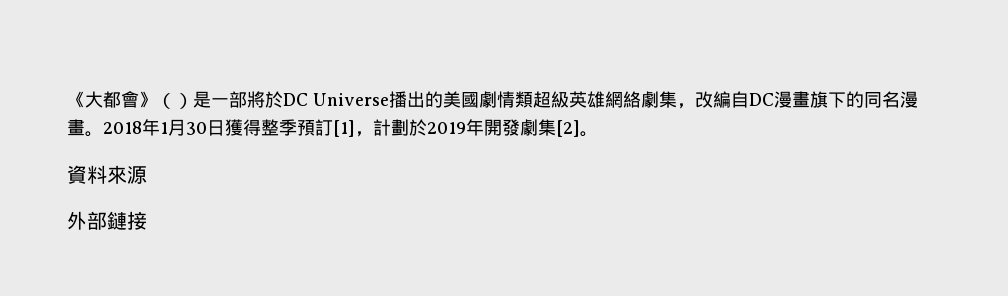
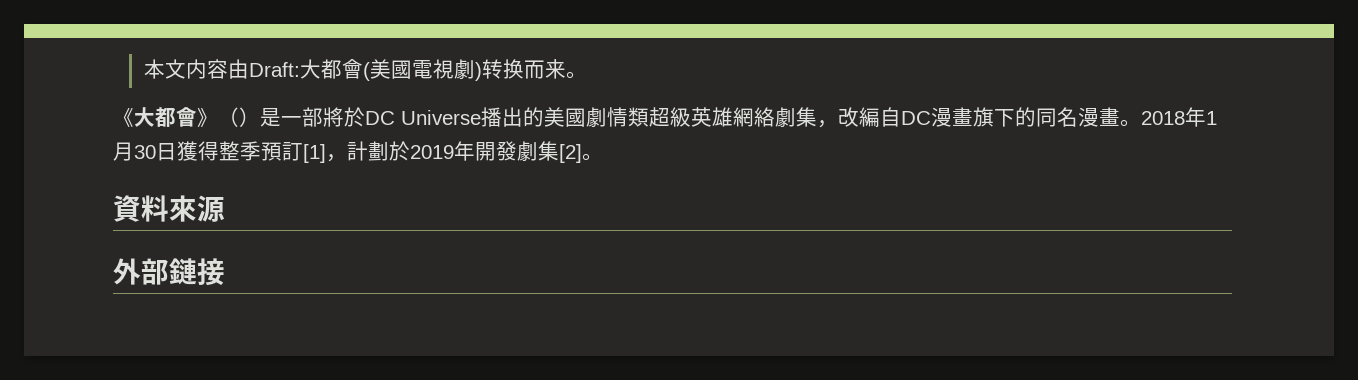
+ 本文内容由Draft:大都會(美國電視劇)转换而来。

